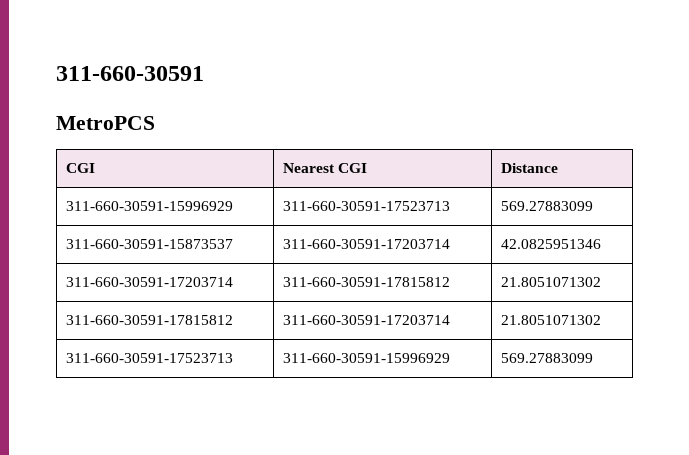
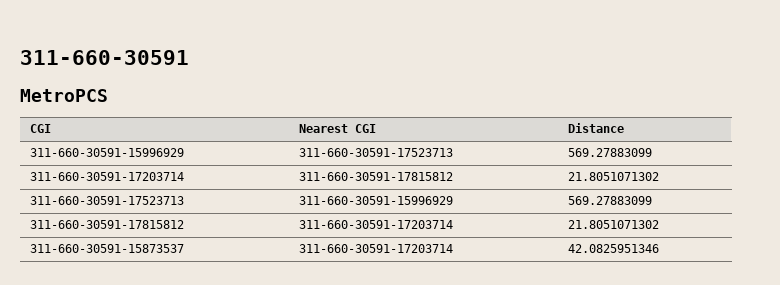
- 311-660-30591-15873537 | 311-660-30591-17203714 | 42.0825951346
- 311-660-30591-17815812 | 311-660-30591-17203714 | 21.8051071302
+ 311-660-30591-17815812 | 311-660-30591-17203714 | 21.8051071302
+ 311-660-30591-15873537 | 311-660-30591-17203714 | 42.0825951346

